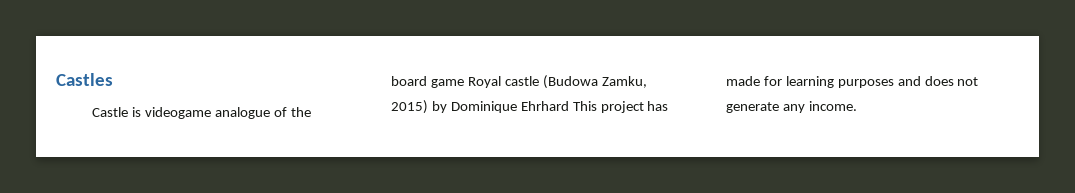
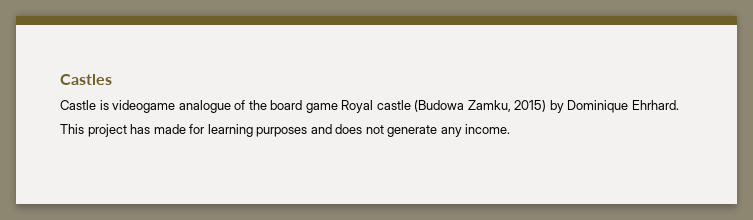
- Castle is videogame analogue of the board game Royal castle (Budowa Zamku, 2015) by Dominique Ehrhard This project has made for learning purposes and does not generate any income.
+ Castle is videogame analogue of the board game Royal castle (Budowa Zamku, 2015) by Dominique Ehrhard.
+ This project has made for learning purposes and does not generate any income.

